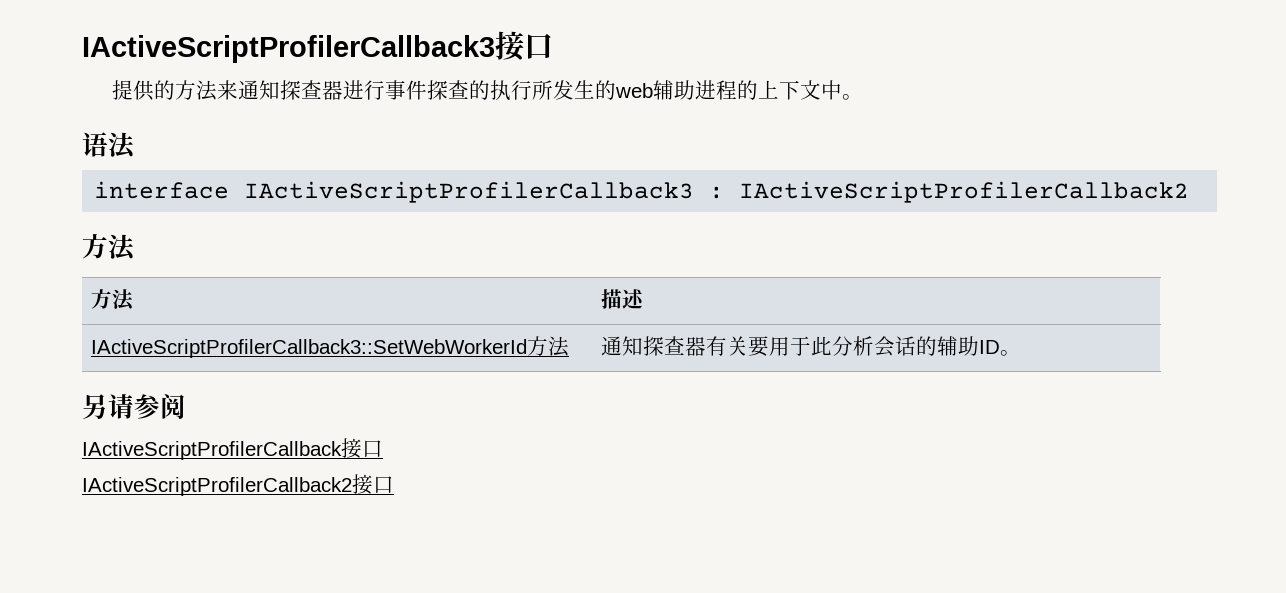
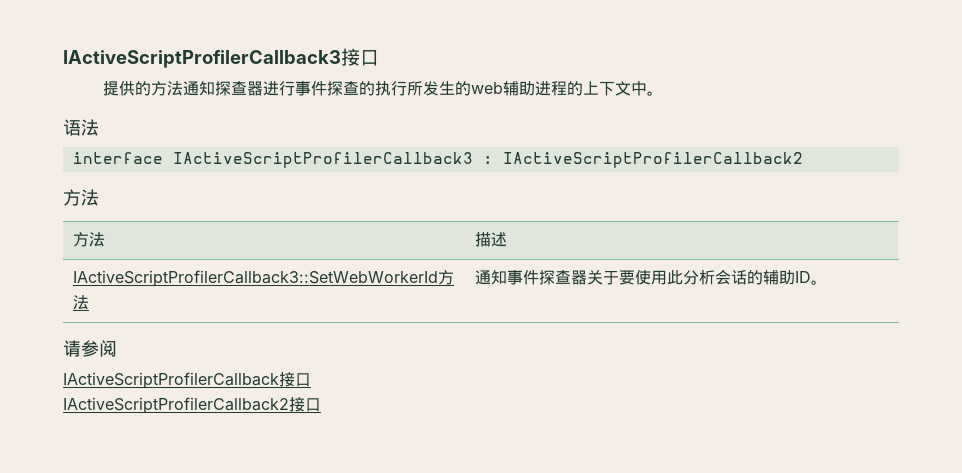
- 提供的方法来通知探查器进行事件探查的执行所发生的web辅助进程的上下文中。
+ 提供的方法通知探查器进行事件探查的执行所发生的web辅助进程的上下文中。
- IActiveScriptProfilerCallback3::SetWebWorkerId方法 | 通知探查器有关要用于此分析会话的辅助ID。
+ IActiveScriptProfilerCallback3::SetWebWorkerId方法 | 通知事件探查器关于要使用此分析会话的辅助ID。
- 另请参阅
+ 请参阅

